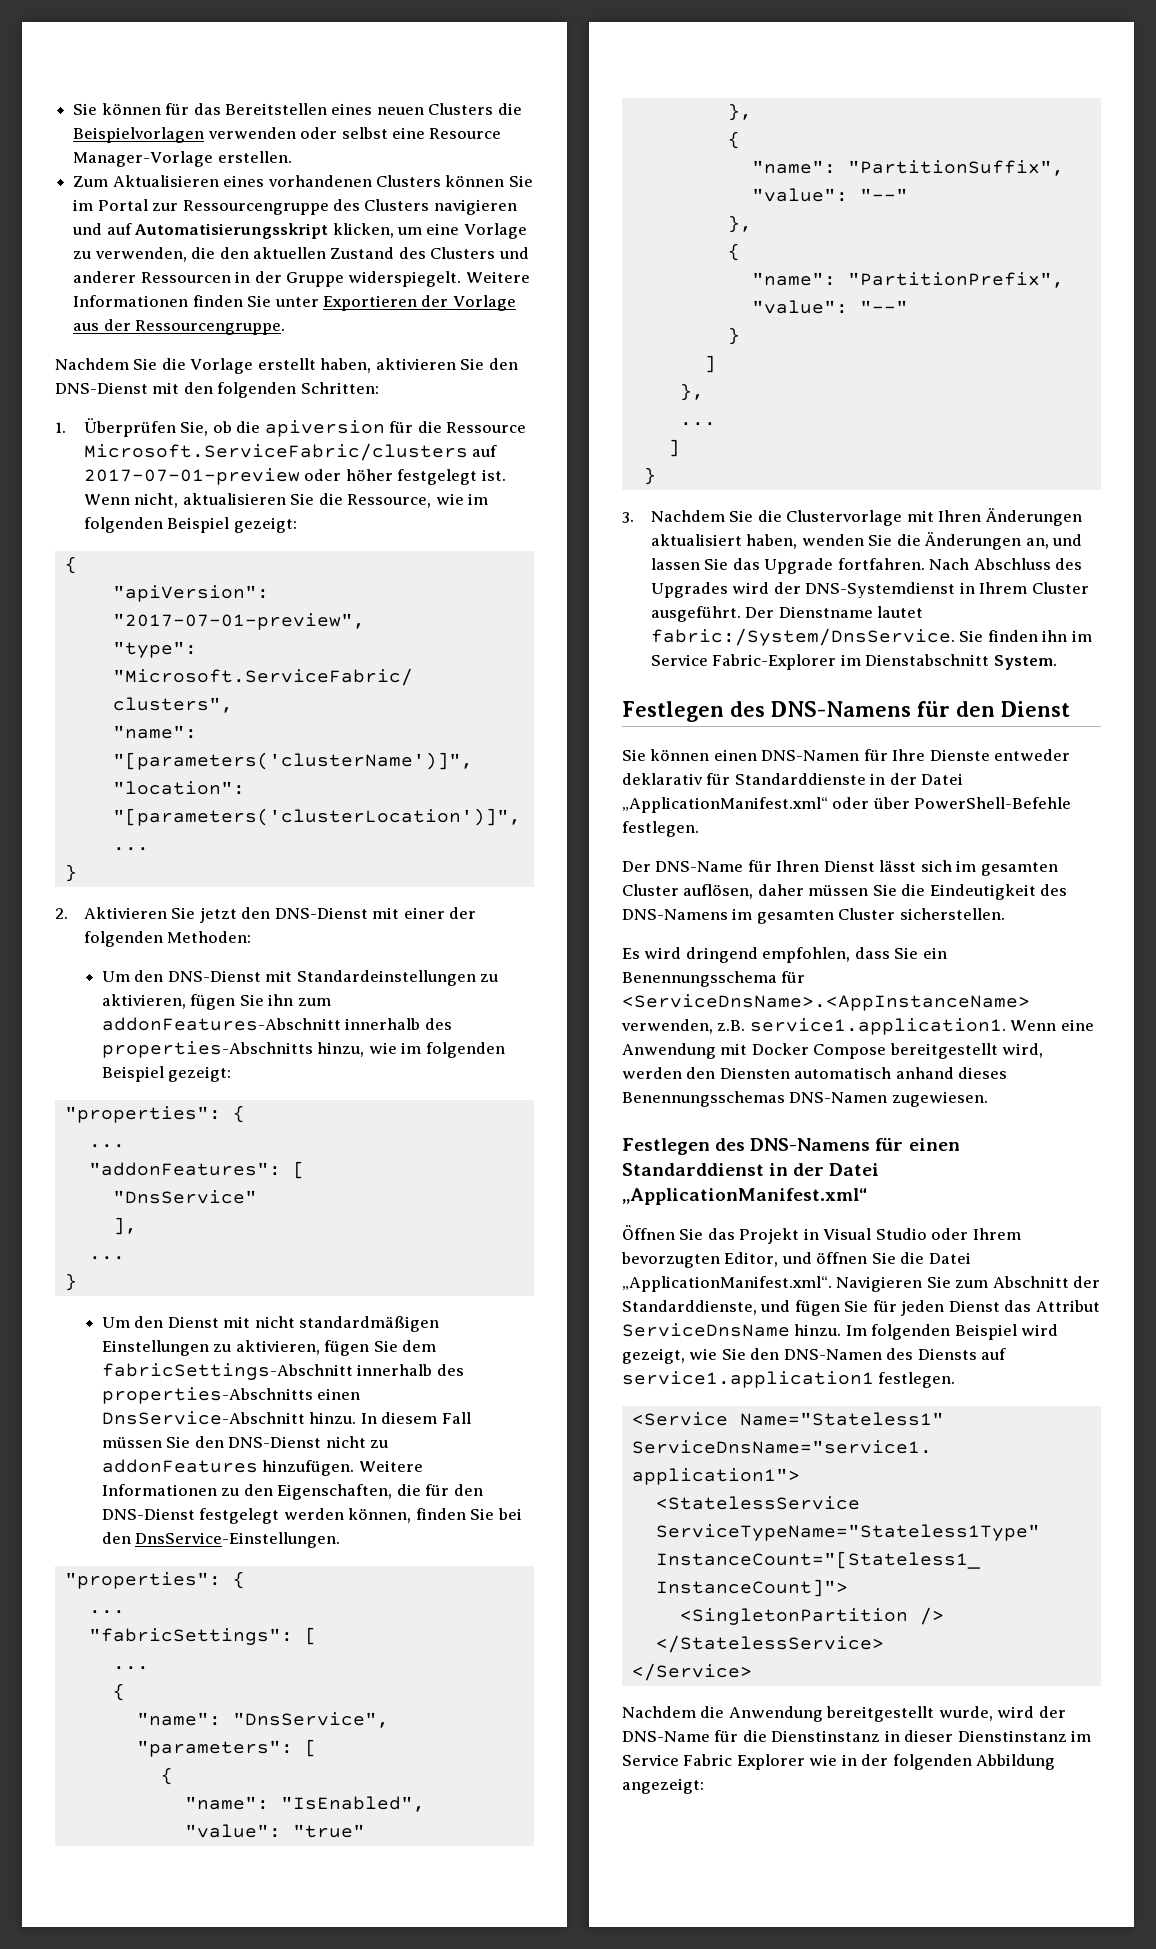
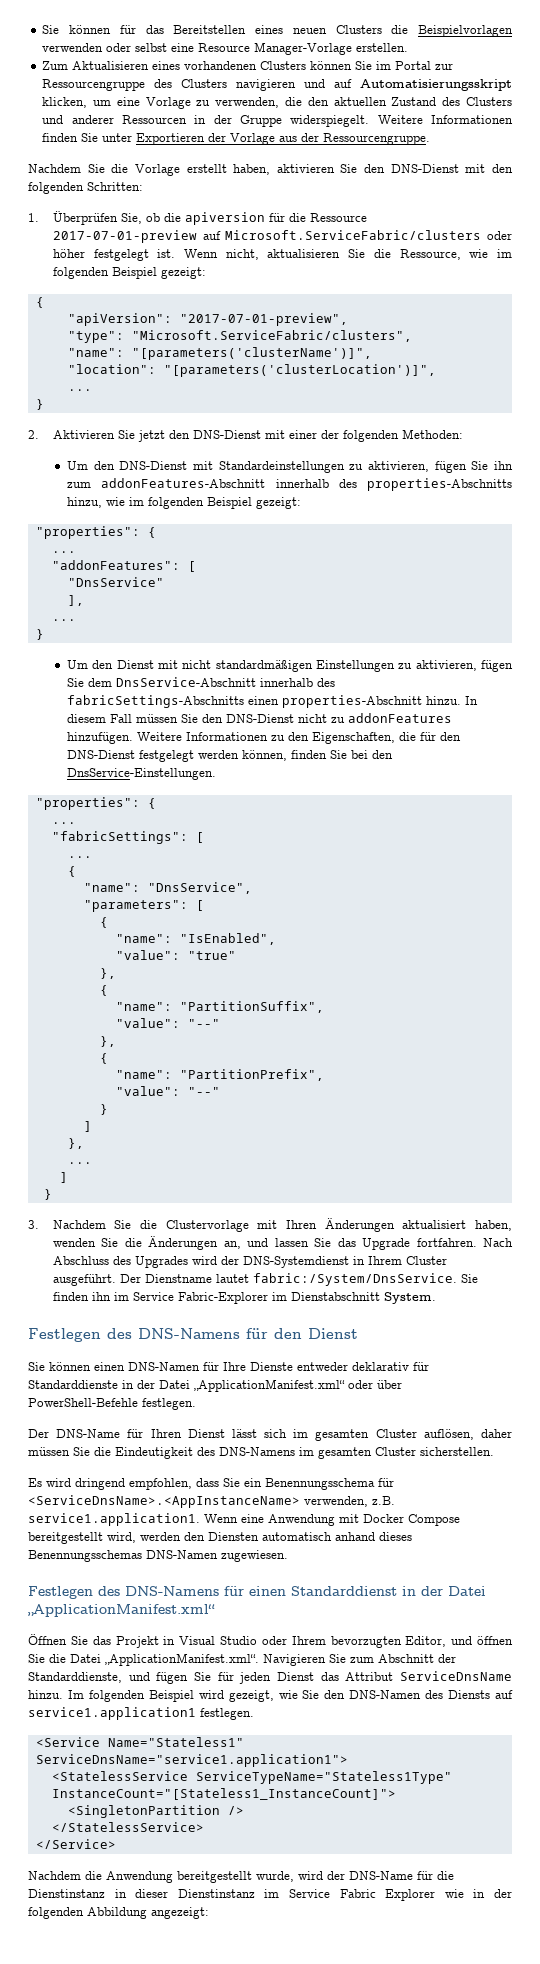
- 1. Überprüfen Sie, ob die apiversion für die Ressource Microsoft.ServiceFabric/clusters auf 2017-07-01-preview oder höher festgelegt ist.
+ 1. Überprüfen Sie, ob die apiversion für die Ressource 2017-07-01-preview auf Microsoft.ServiceFabric/clusters oder höher festgelegt ist.
- Um den Dienst mit nicht standardmäßigen Einstellungen zu aktivieren, fügen Sie dem fabricSettings-Abschnitt innerhalb des properties-Abschnitts einen DnsService-Abschnitt hinzu.
+ Um den Dienst mit nicht standardmäßigen Einstellungen zu aktivieren, fügen Sie dem DnsService-Abschnitt innerhalb des fabricSettings-Abschnitts einen properties-Abschnitt hinzu.

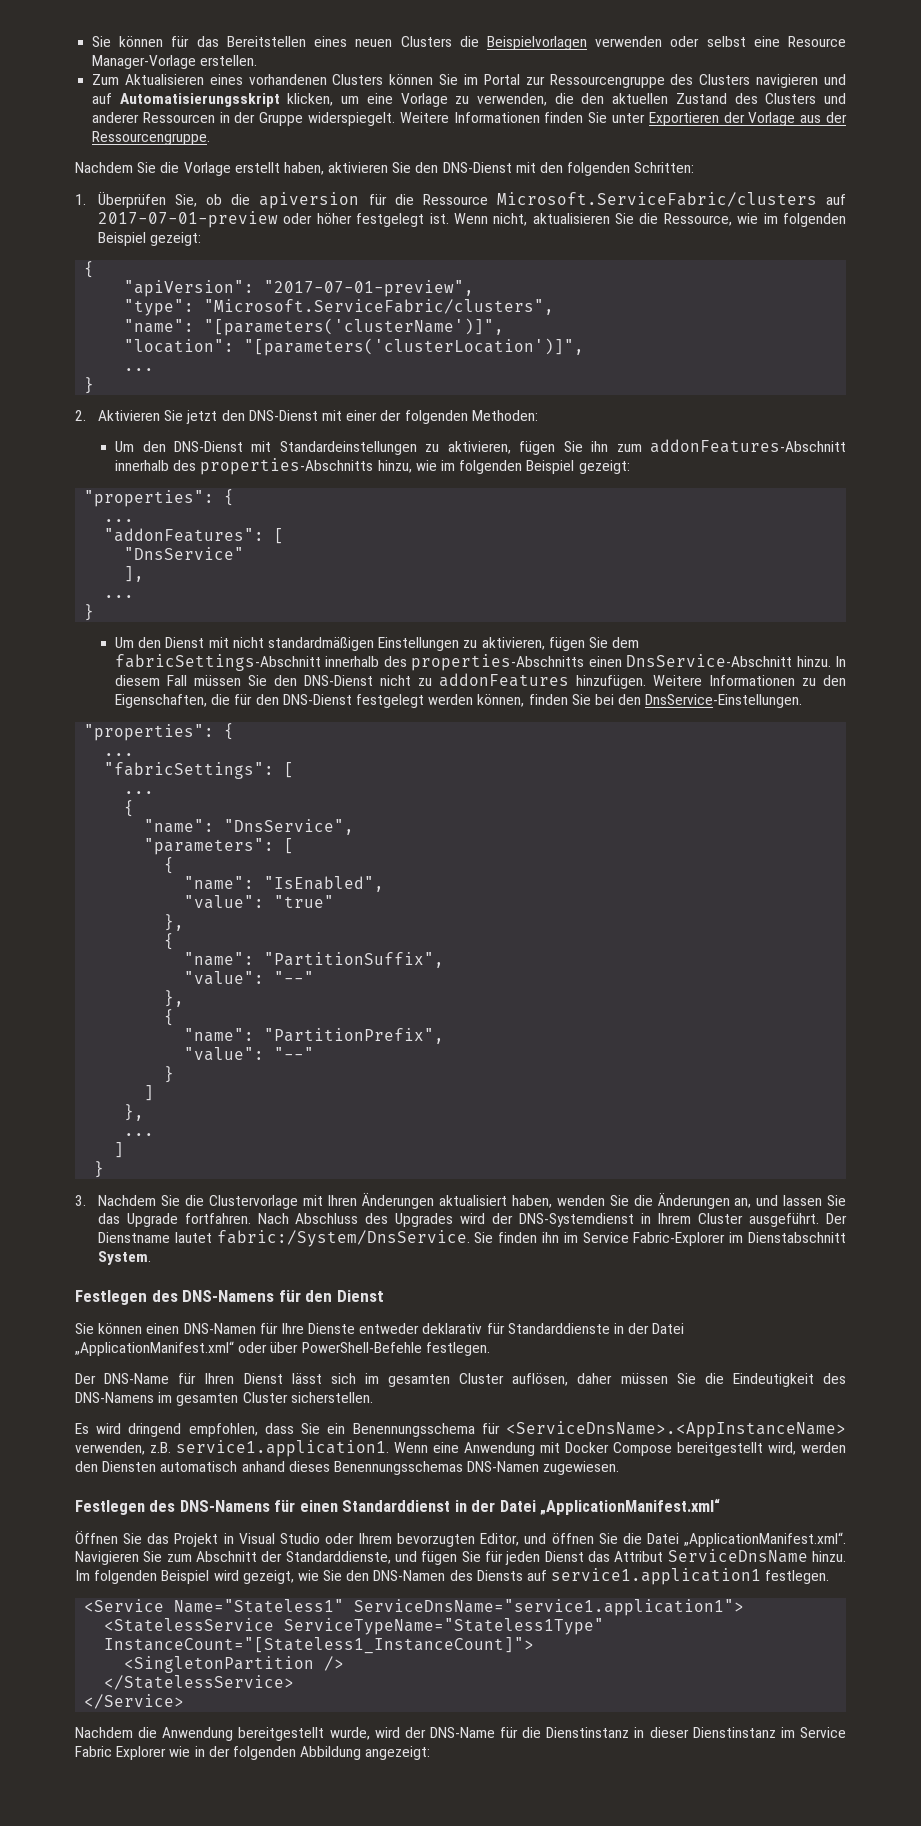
- 1. Überprüfen Sie, ob die apiversion für die Ressource 2017-07-01-preview auf Microsoft.ServiceFabric/clusters oder höher festgelegt ist.
+ 1. Überprüfen Sie, ob die apiversion für die Ressource Microsoft.ServiceFabric/clusters auf 2017-07-01-preview oder höher festgelegt ist.
- Um den Dienst mit nicht standardmäßigen Einstellungen zu aktivieren, fügen Sie dem DnsService-Abschnitt innerhalb des fabricSettings-Abschnitts einen properties-Abschnitt hinzu.
+ Um den Dienst mit nicht standardmäßigen Einstellungen zu aktivieren, fügen Sie dem fabricSettings-Abschnitt innerhalb des properties-Abschnitts einen DnsService-Abschnitt hinzu.

